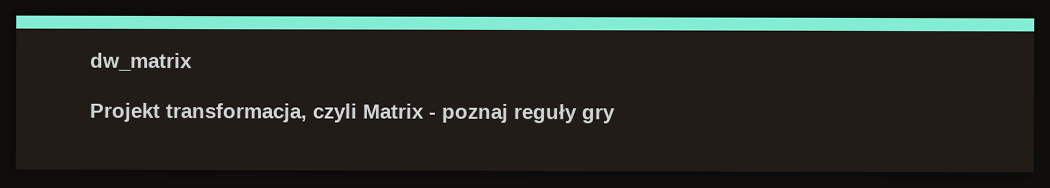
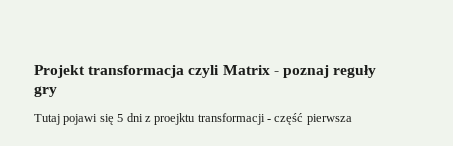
- dw_matrix
- Projekt transformacja, czyli Matrix - poznaj reguły gry
+ Projekt transformacja czyli Matrix - poznaj reguły gry
+ Tutaj pojawi się 5 dni z proejktu transformacji - część pierwsza

